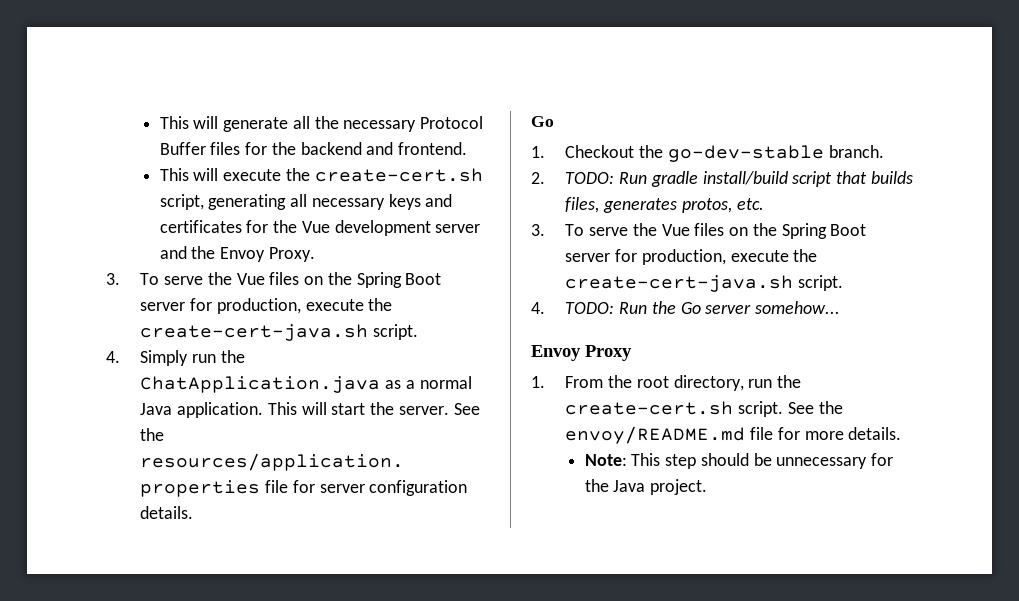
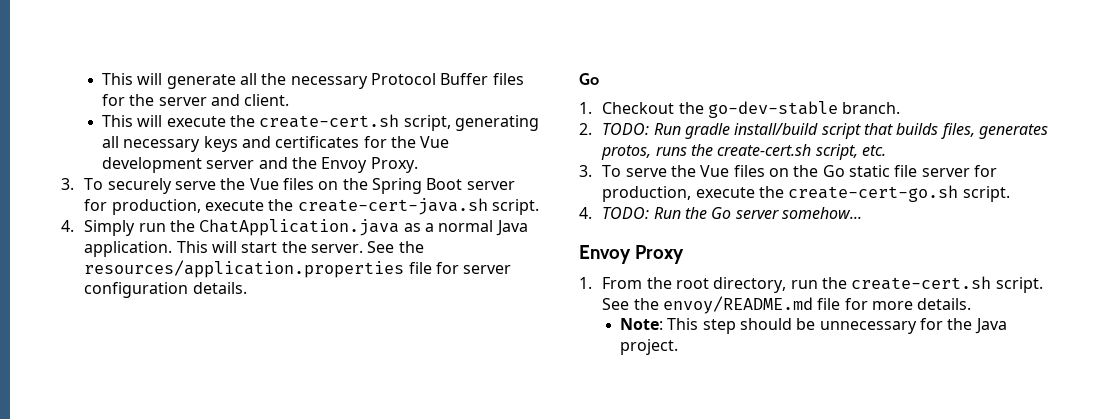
- This will generate all the necessary Protocol Buffer files for the backend and frontend.
+ This will generate all the necessary Protocol Buffer files for the server and client.
  This will execute the create-cert.sh script, generating all necessary keys and certificates for the Vue development server and the Envoy Proxy.
- 3. To serve the Vue files on the Spring Boot server for production, execute the create-cert-java.sh script.
+ 3. To securely serve the Vue files on the Spring Boot server for production, execute the create-cert-java.sh script.
- 2. TODO: Run gradle install/build script that builds files, generates protos, etc.
- 3. To serve the Vue files on the Spring Boot server for production, execute the create-cert-java.sh script.
+ 2. TODO: Run gradle install/build script that builds files, generates protos, runs the create-cert.sh script, etc.
+ 3. To serve the Vue files on the Go static file server for production, execute the create-cert-go.sh script.

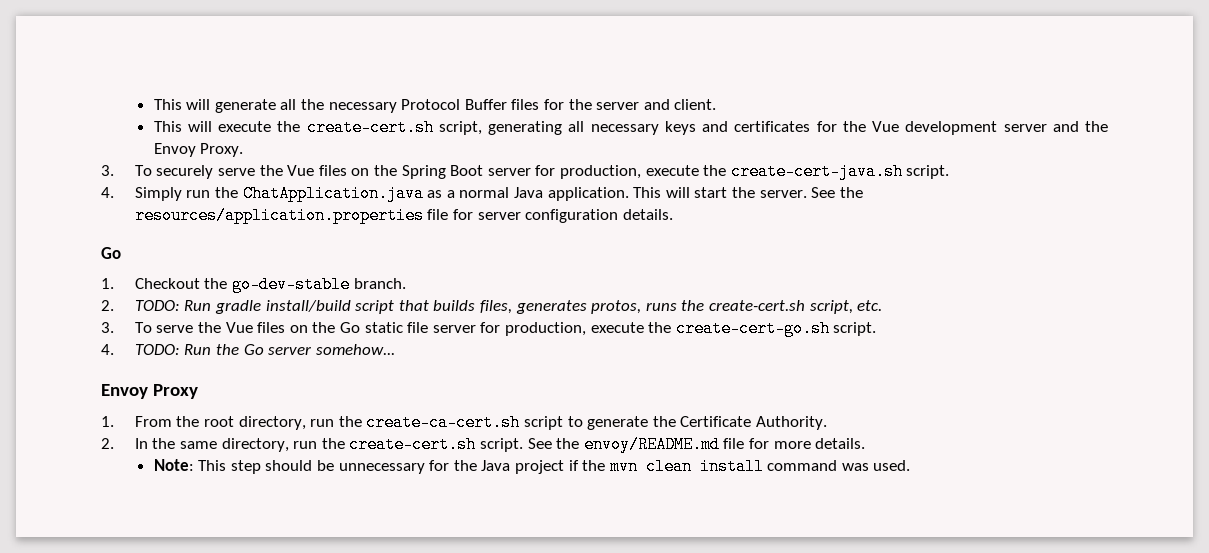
- 1. From the root directory, run the create-cert.sh script.
+ 1. From the root directory, run the create-ca-cert.sh script to generate the Certificate Authority.
+ 2. In the same directory, run the create-cert.sh script.
- Note: This step should be unnecessary for the Java project.
+ Note: This step should be unnecessary for the Java project if the mvn clean install command was used.

